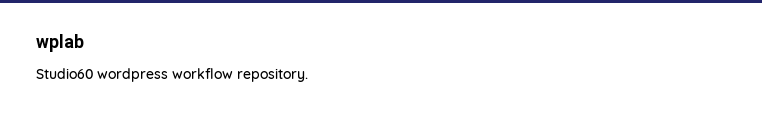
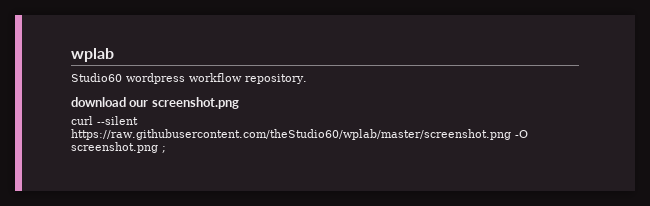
+ download our screenshot.png
+ curl --silent https://raw.githubusercontent.com/theStudio60/wplab/master/screenshot.png -O screenshot.png ;

